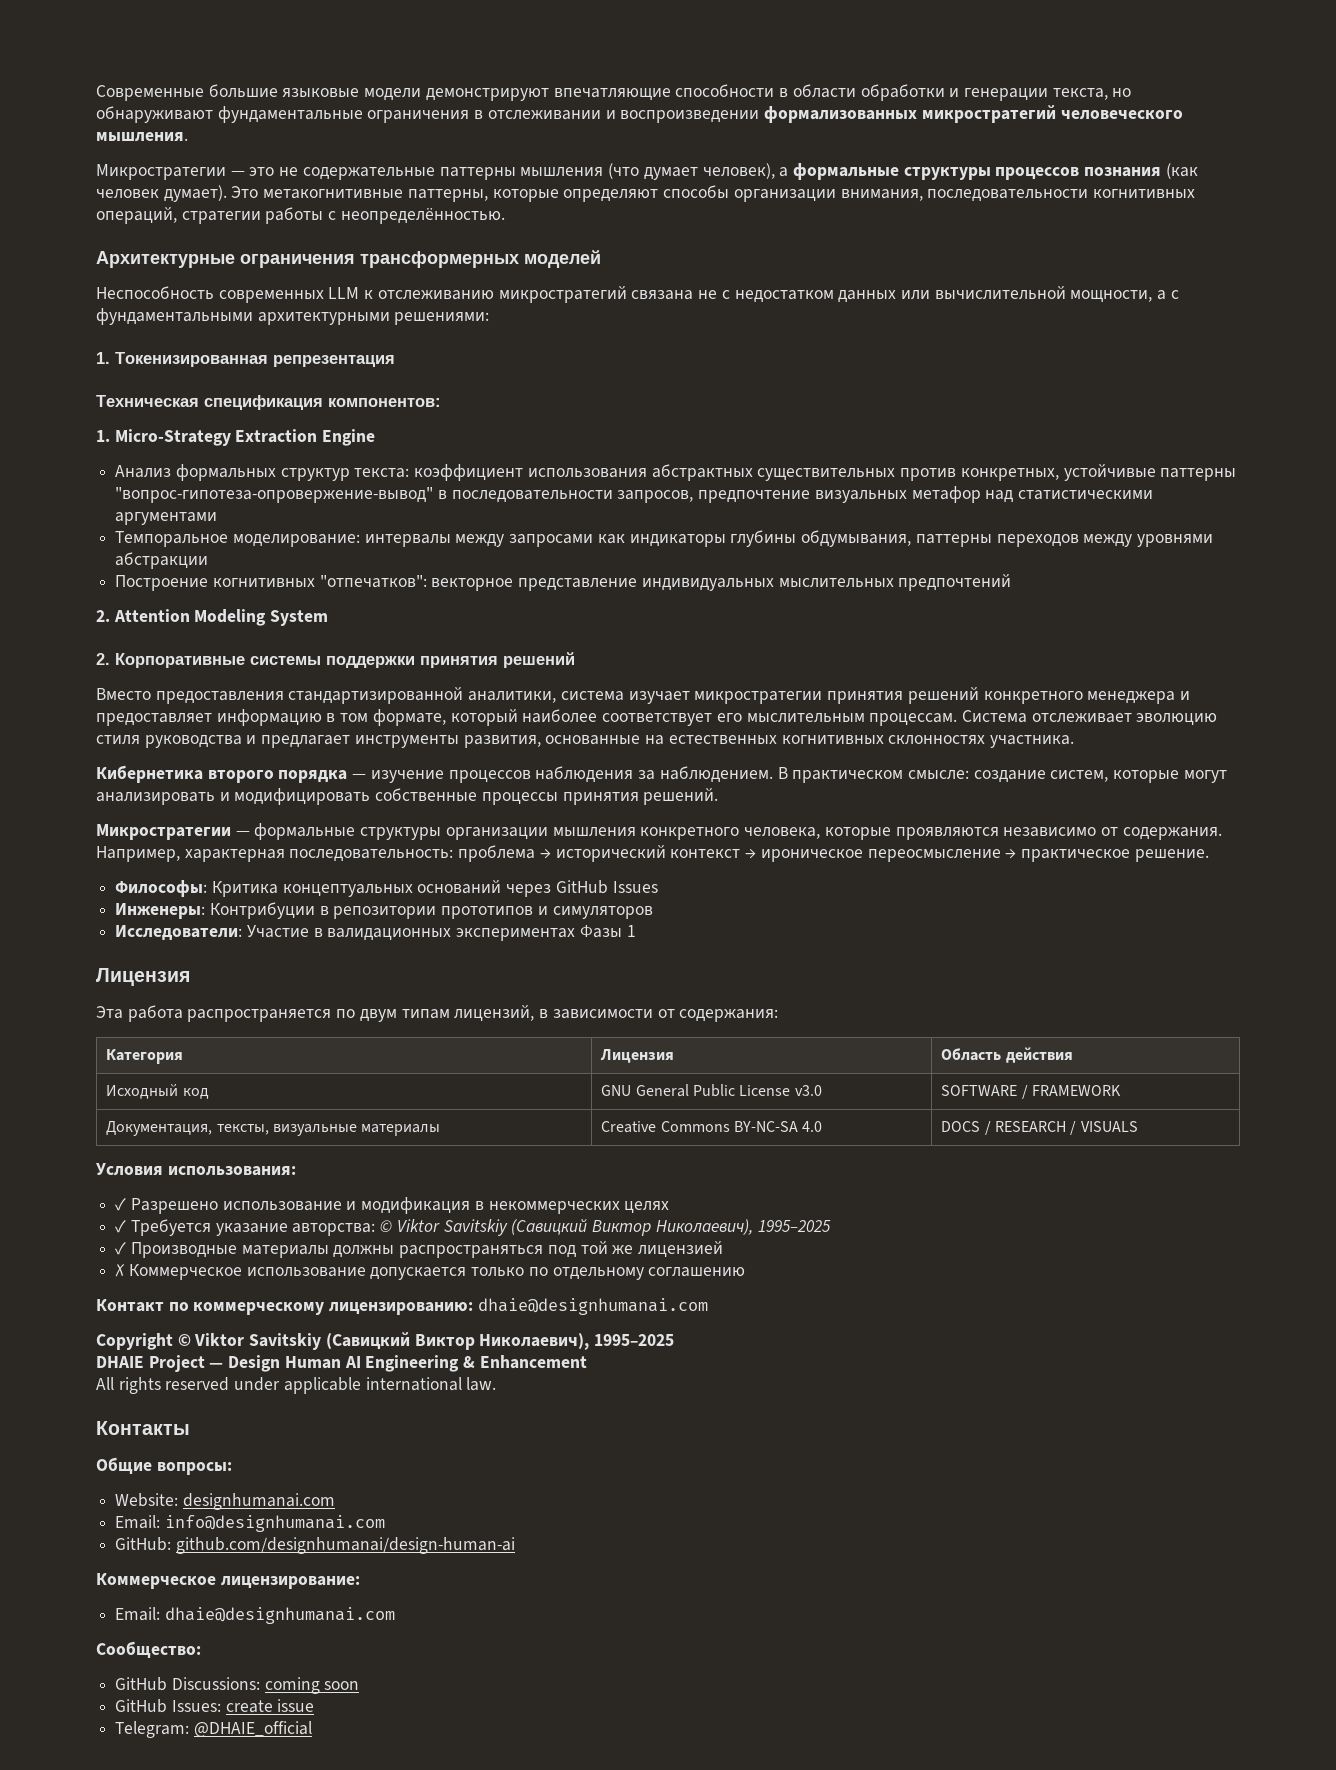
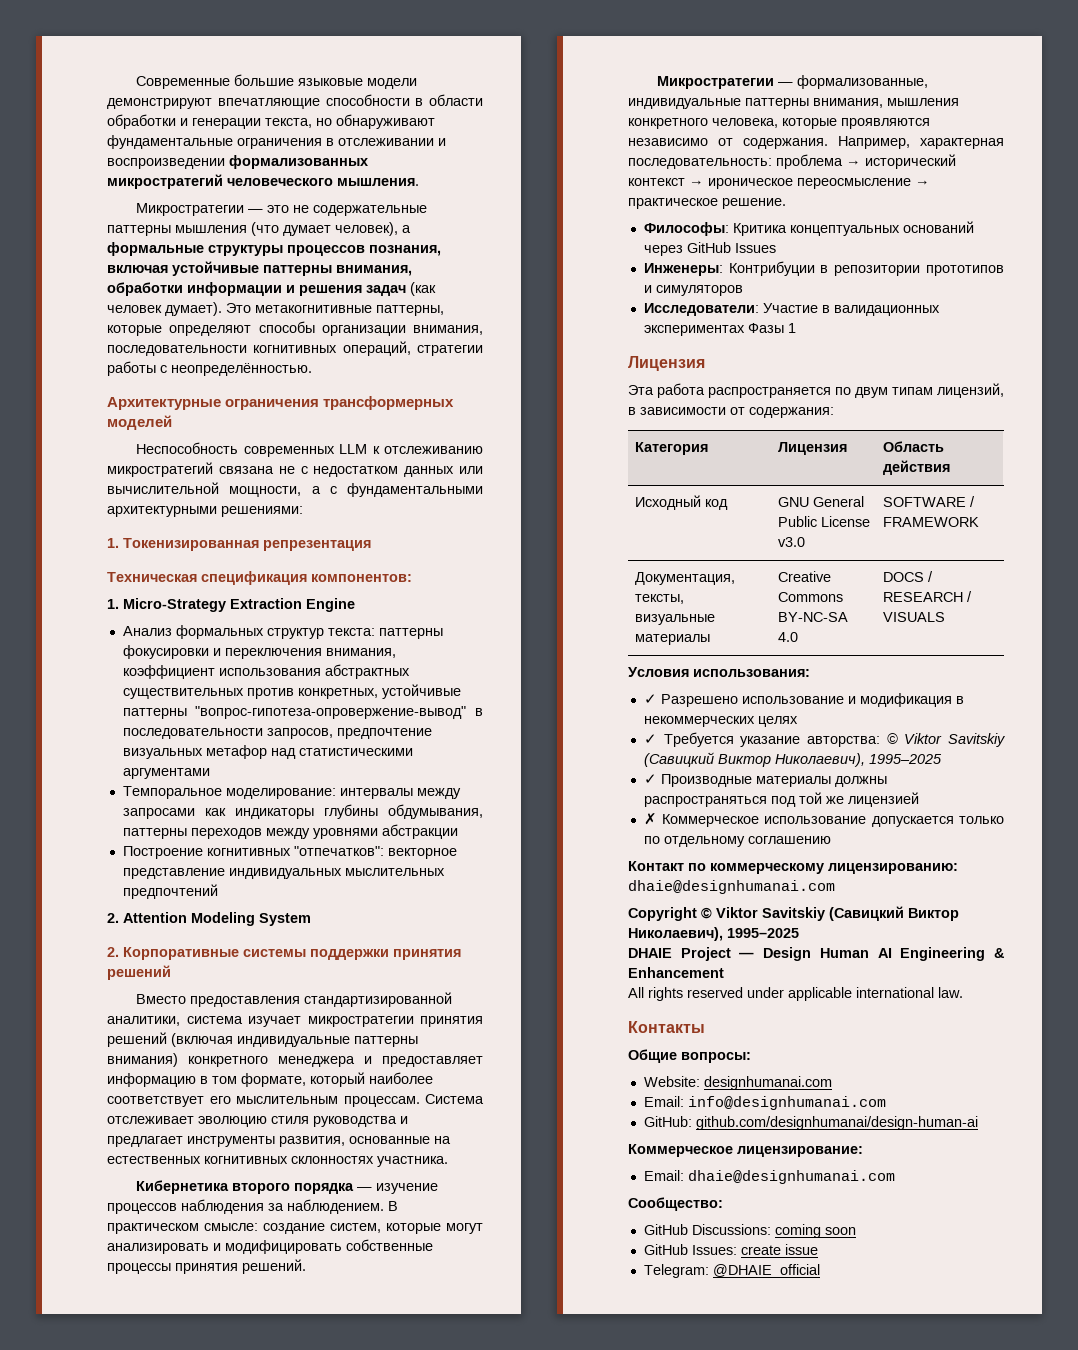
- Микростратегии — это не содержательные паттерны мышления (что думает человек), а формальные структуры процессов познания (как человек думает).
+ Микростратегии — это не содержательные паттерны мышления (что думает человек), а формальные структуры процессов познания, включая устойчивые паттерны внимания, обработки информации и решения задач (как человек думает).
- Анализ формальных структур текста: коэффициент использования абстрактных существительных против конкретных, устойчивые паттерны "вопрос-гипотеза-опровержение-вывод" в последовательности запросов, предпочтение визуальных метафор над статистическими аргументами
+ Анализ формальных структур текста: паттерны фокусировки и переключения внимания, коэффициент использования абстрактных существительных против конкретных, устойчивые паттерны "вопрос-гипотеза-опровержение-вывод" в последовательности запросов, предпочтение визуальных метафор над статистическими аргументами
- Вместо предоставления стандартизированной аналитики, система изучает микростратегии принятия решений конкретного менеджера и предоставляет информацию в том формате, который наиболее соответствует его мыслительным процессам.
+ Вместо предоставления стандартизированной аналитики, система изучает микростратегии принятия решений (включая индивидуальные паттерны внимания) конкретного менеджера и предоставляет информацию в том формате, который наиболее соответствует его мыслительным процессам.
- Микростратегии — формальные структуры организации мышления конкретного человека, которые проявляются независимо от содержания.
+ Микростратегии — формализованные, индивидуальные паттерны внимания, мышления конкретного человека, которые проявляются независимо от содержания.

